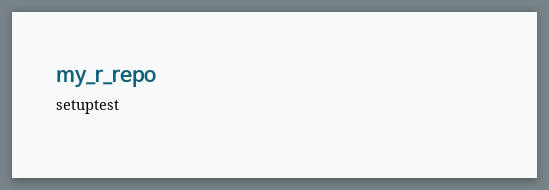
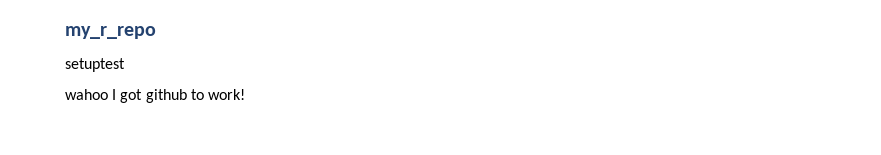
+ wahoo I got github to work!

